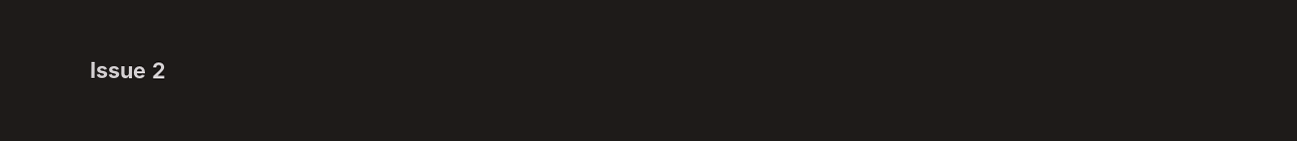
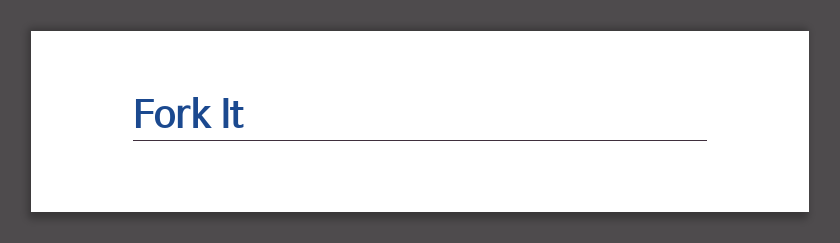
- Issue 2
+ Fork It

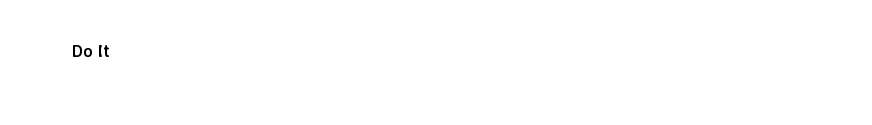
- Fork It
+ Do It

